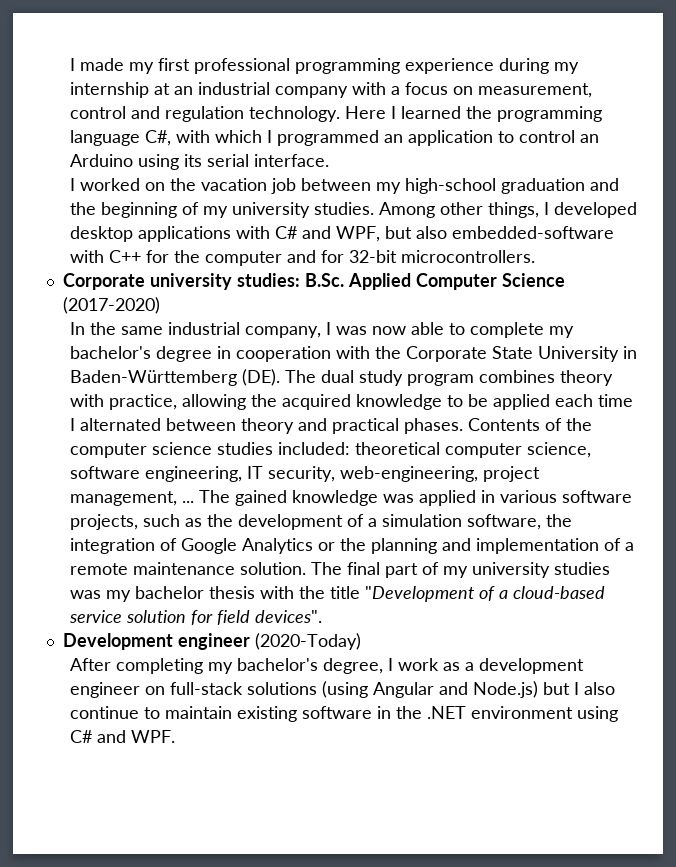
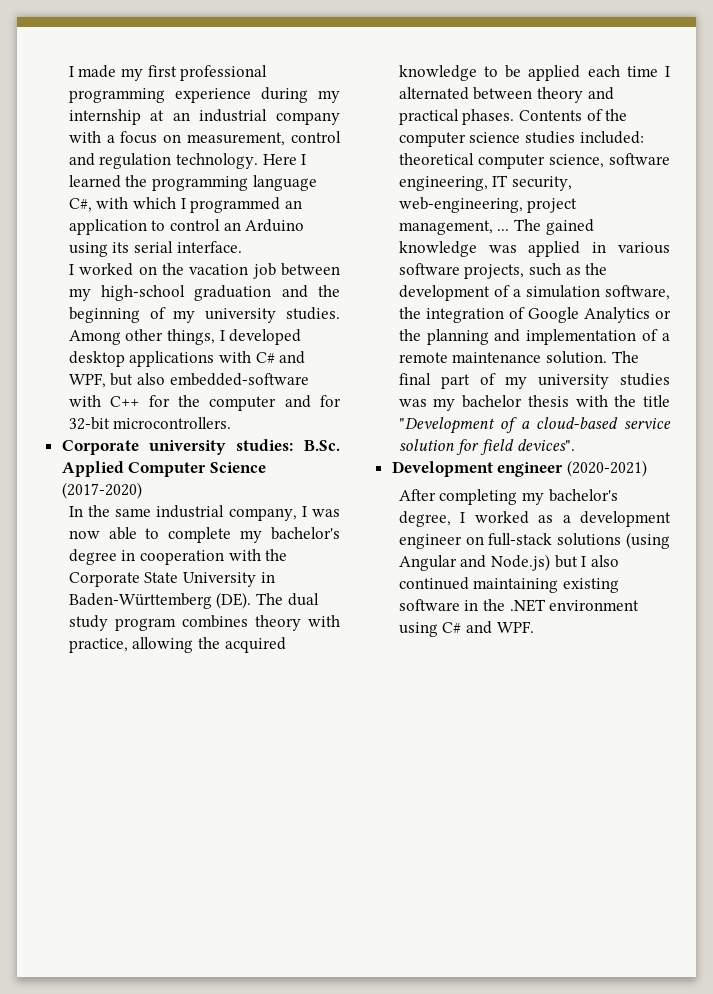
- Development engineer (2020-Today)
+ Development engineer (2020-2021)
- After completing my bachelor's degree, I work as a development engineer on full-stack solutions (using Angular and Node.js) but I also continue to maintain existing software in the .NET environment using C# and WPF.
+ After completing my bachelor's degree, I worked as a development engineer on full-stack solutions (using Angular and Node.js) but I also continued maintaining existing software in the .NET environment using C# and WPF.

